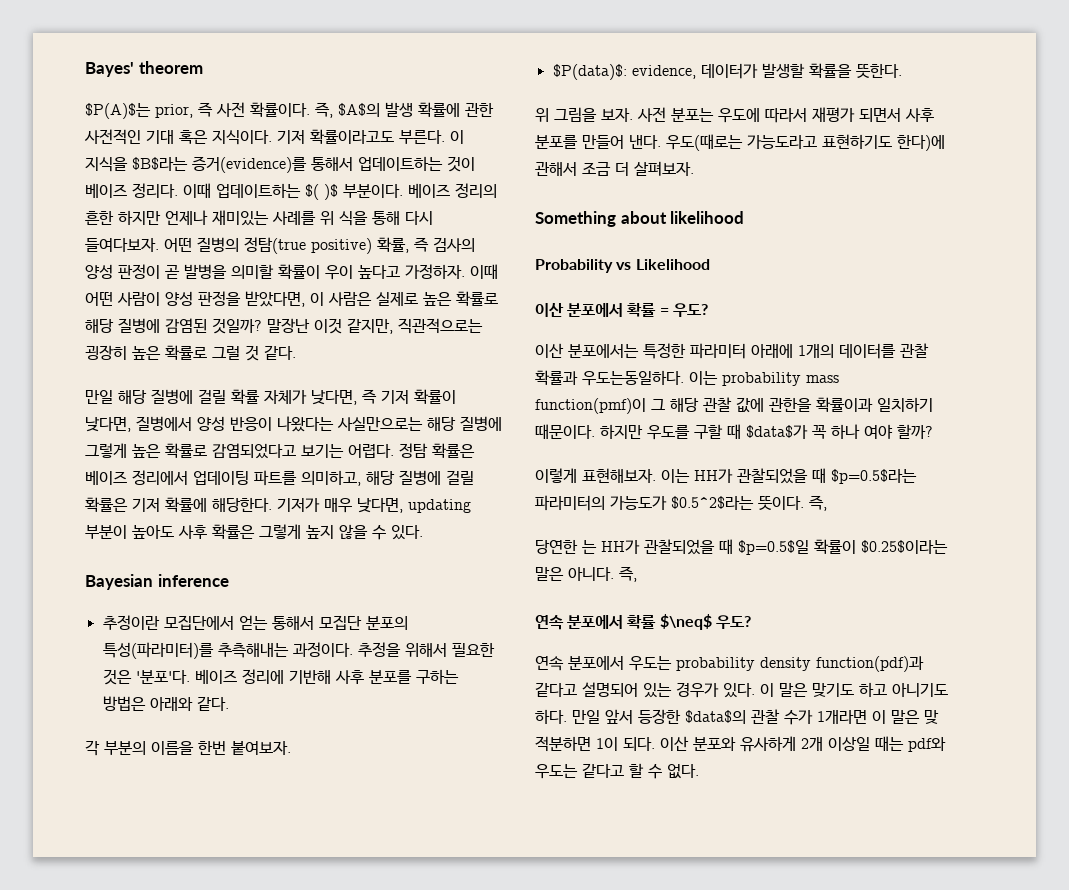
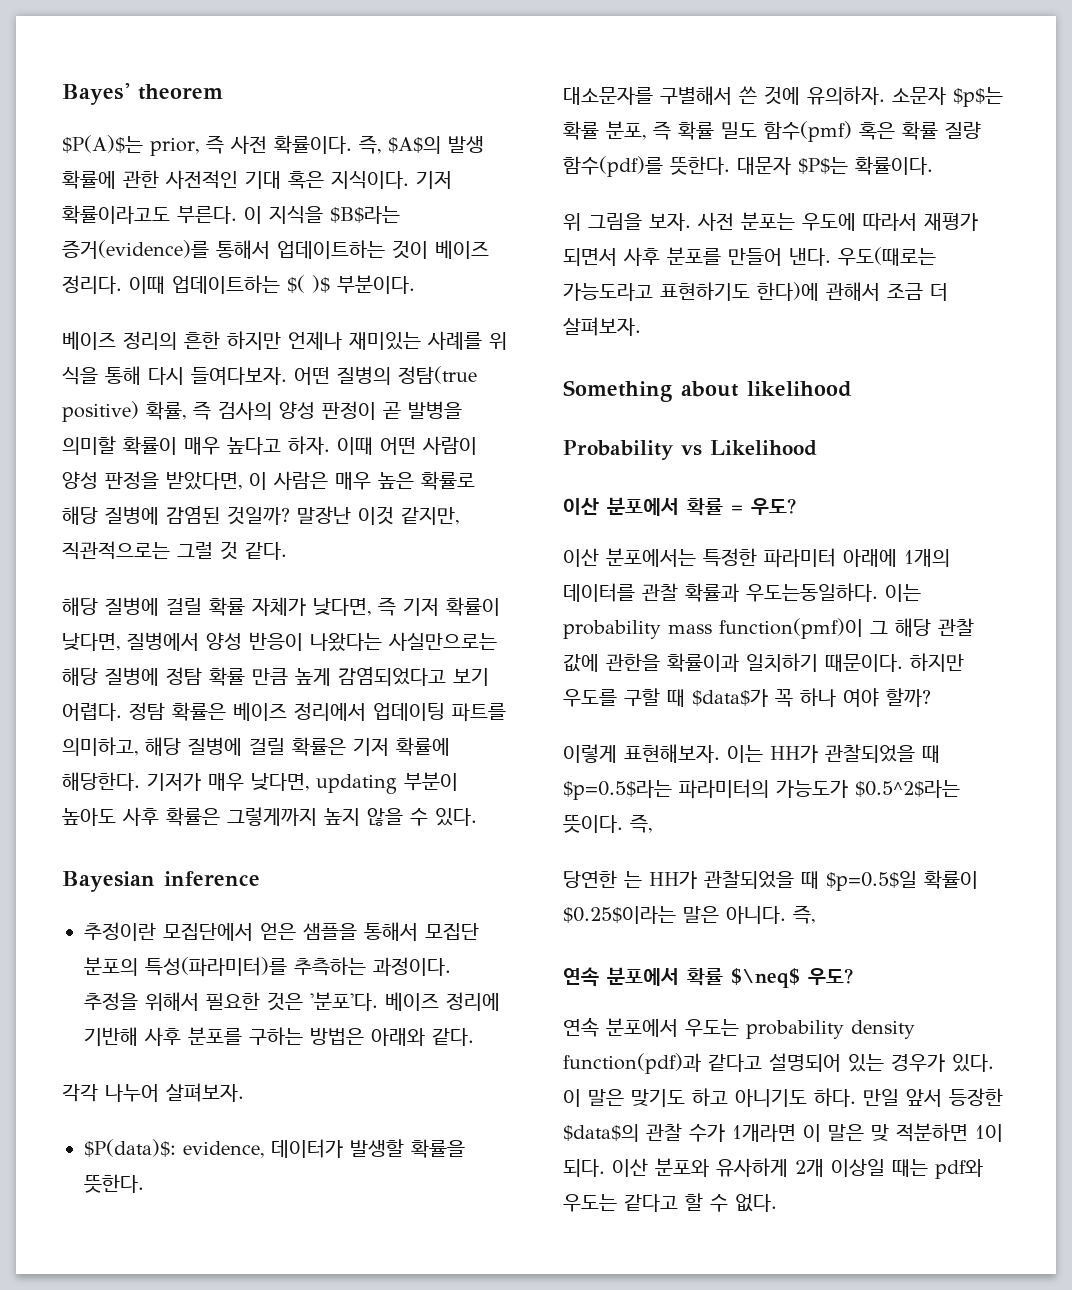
- 이때 업데이트하는 $( )$ 부분이다. 베이즈 정리의 흔한 하지만 언제나 재미있는 사례를 위 식을 통해 다시 들여다보자.
+ 이때 업데이트하는 $( )$ 부분이다.
+ 베이즈 정리의 흔한 하지만 언제나 재미있는 사례를 위 식을 통해 다시 들여다보자.
- 어떤 질병의 정탐(true positive) 확률, 즉 검사의 양성 판정이 곧 발병을 의미할 확률이 우이 높다고 가정하자.
+ 어떤 질병의 정탐(true positive) 확률, 즉 검사의 양성 판정이 곧 발병을 의미할 확률이 매우 높다고 하자.
- 이때 어떤 사람이 양성 판정을 받았다면, 이 사람은 실제로 높은 확률로 해당 질병에 감염된 것일까?
+ 이때 어떤 사람이 양성 판정을 받았다면, 이 사람은 매우 높은 확률로 해당 질병에 감염된 것일까?
- 말장난 이것 같지만, 직관적으로는 굉장히 높은 확률로 그럴 것 같다.
+ 말장난 이것 같지만, 직관적으로는 그럴 것 같다.
- 만일 해당 질병에 걸릴 확률 자체가 낮다면, 즉 기저 확률이 낮다면, 질병에서 양성 반응이 나왔다는 사실만으로는 해당 질병에 그렇게 높은 확률로 감염되었다고 보기는 어렵다.
+ 해당 질병에 걸릴 확률 자체가 낮다면, 즉 기저 확률이 낮다면, 질병에서 양성 반응이 나왔다는 사실만으로는 해당 질병에 정탐 확률 만큼 높게 감염되었다고 보기 어렵다.
- 기저가 매우 낮다면, updating 부분이 높아도 사후 확률은 그렇게 높지 않을 수 있다.
+ 기저가 매우 낮다면, updating 부분이 높아도 사후 확률은 그렇게까지 높지 않을 수 있다.
- 추정이란 모집단에서 얻는 통해서 모집단 분포의 특성(파라미터)를 추측해내는 과정이다.
+ 추정이란 모집단에서 얻은 샘플을 통해서 모집단 분포의 특성(파라미터)를 추측하는 과정이다.
- 각 부분의 이름을 한번 붙여보자.
+ 각각 나누어 살펴보자.
+ 대소문자를 구별해서 쓴 것에 유의하자. 소문자 $p$는 확률 분포, 즉 확률 밀도 함수(pmf) 혹은 확률 질량 함수(pdf)를 뜻한다. 대문자 $P$는 확률이다.

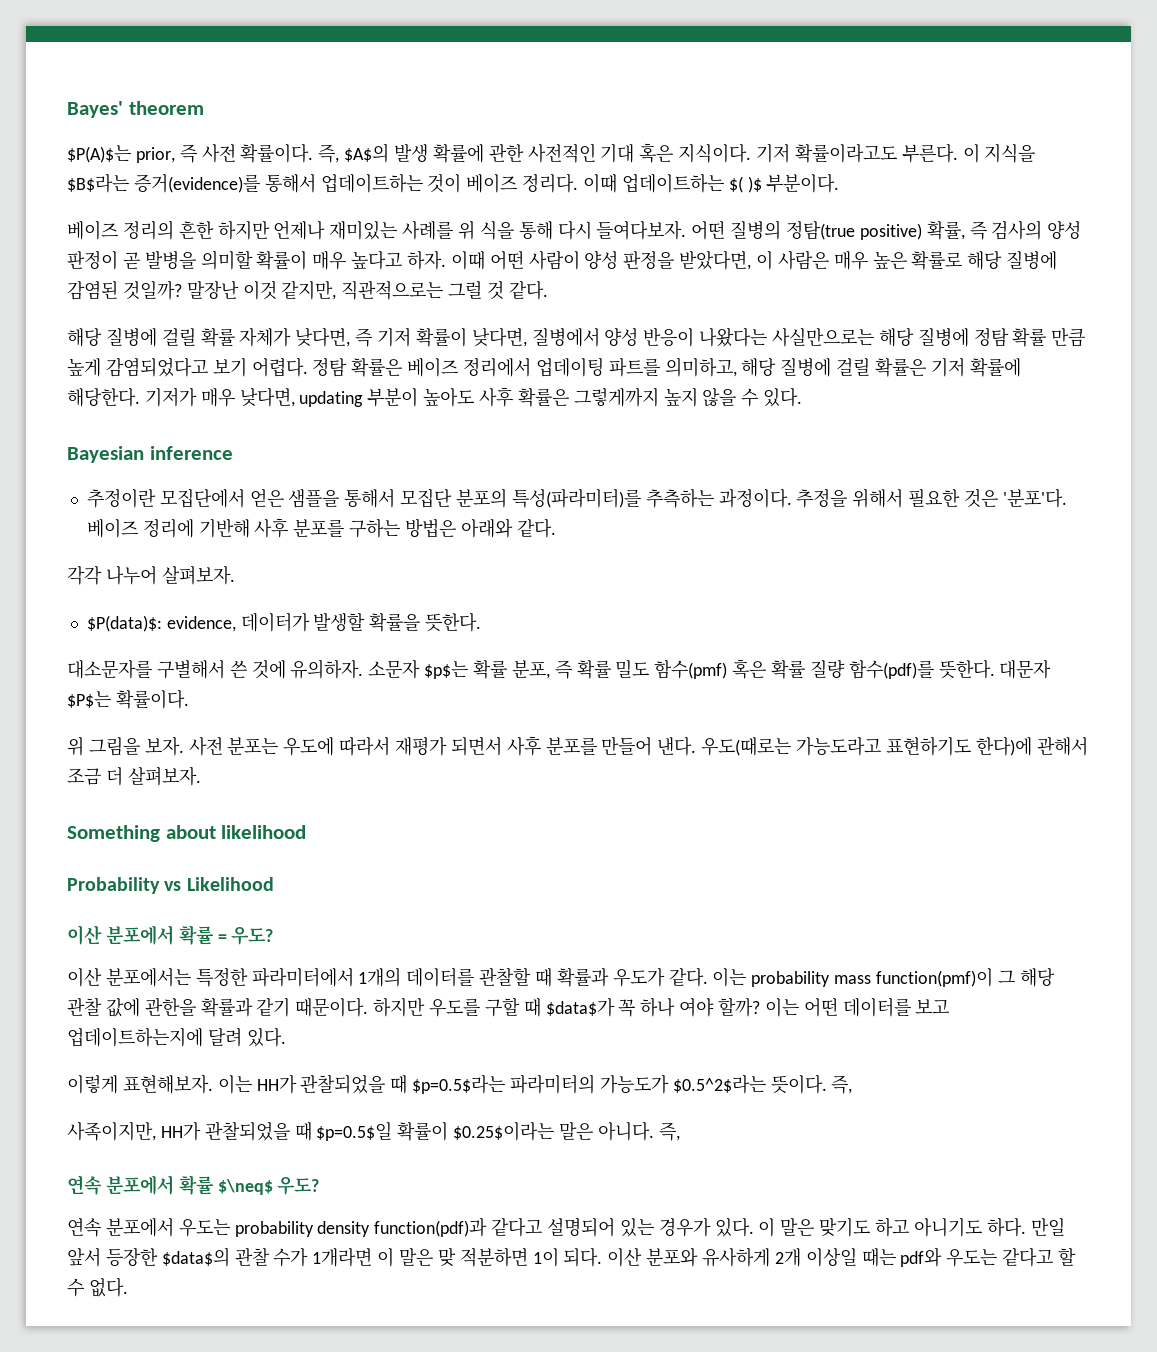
- 이산 분포에서는 특정한 파라미터 아래에 1개의 데이터를 관찰 확률과 우도는동일하다.
+ 이산 분포에서는 특정한 파라미터에서 1개의 데이터를 관찰할 때 확률과 우도가 같다.
- 이는 probability mass function(pmf)이 그 해당 관찰 값에 관한을 확률이과 일치하기 때문이다.
+ 이는 probability mass function(pmf)이 그 해당 관찰 값에 관한을 확률과 같기 때문이다.
+ 이는 어떤 데이터를 보고 업데이트하는지에 달려 있다.
- 당연한 는 HH가 관찰되었을 때 $p=0.5$일 확률이 $0.25$이라는 말은 아니다.
+ 사족이지만, HH가 관찰되었을 때 $p=0.5$일 확률이 $0.25$이라는 말은 아니다.

